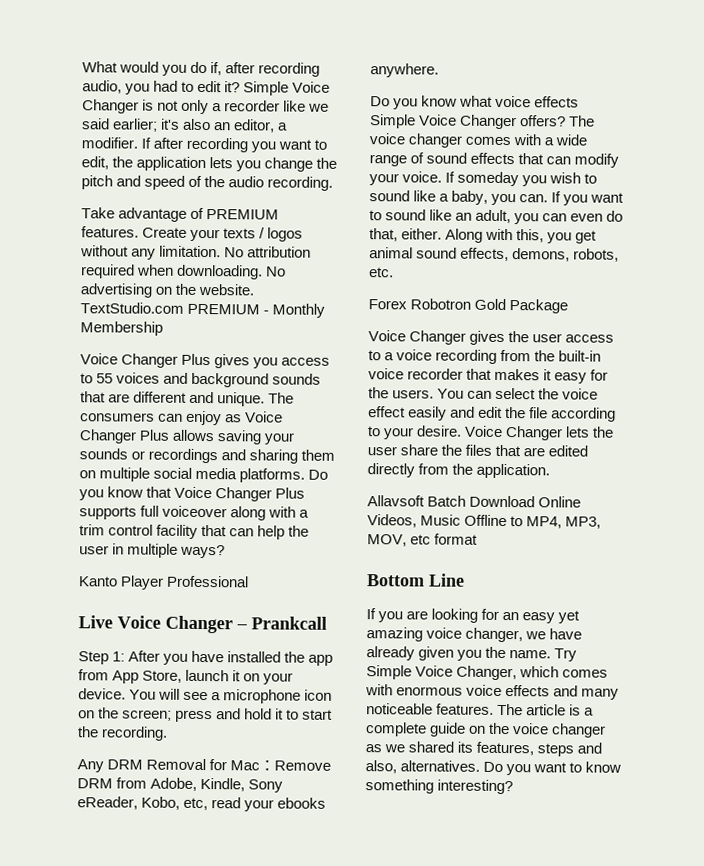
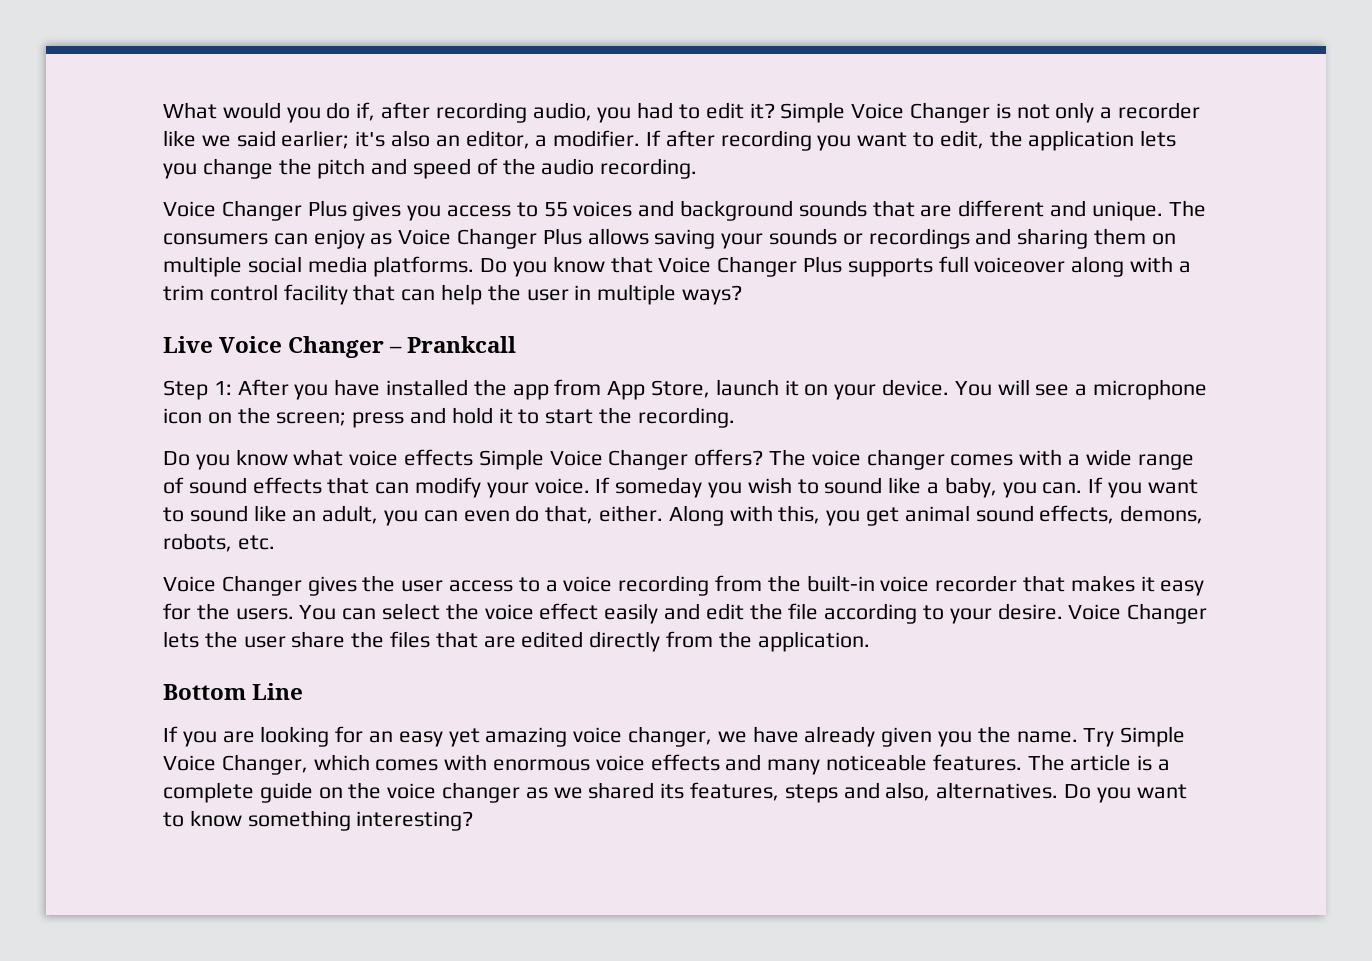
- Take advantage of PREMIUM features. Create your texts / logos without any limitation. No attribution required when downloading. No advertising on the website. TextStudio.com PREMIUM - Monthly Membership
- Kanto Player Professional
- Any DRM Removal for Mac：Remove DRM from Adobe, Kindle, Sony eReader, Kobo, etc, read your ebooks anywhere.
- Forex Robotron Gold Package
- Allavsoft Batch Download Online Videos, Music Offline to MP4, MP3, MOV, etc format

